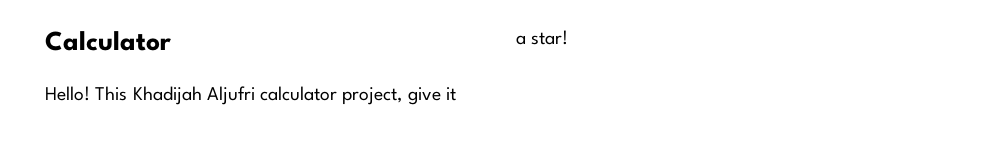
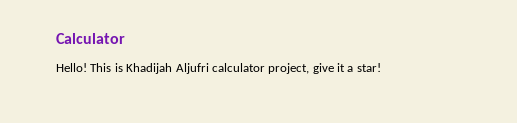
- This Khadijah Aljufri calculator project, give it a star!
+ This is Khadijah Aljufri calculator project, give it a star!

